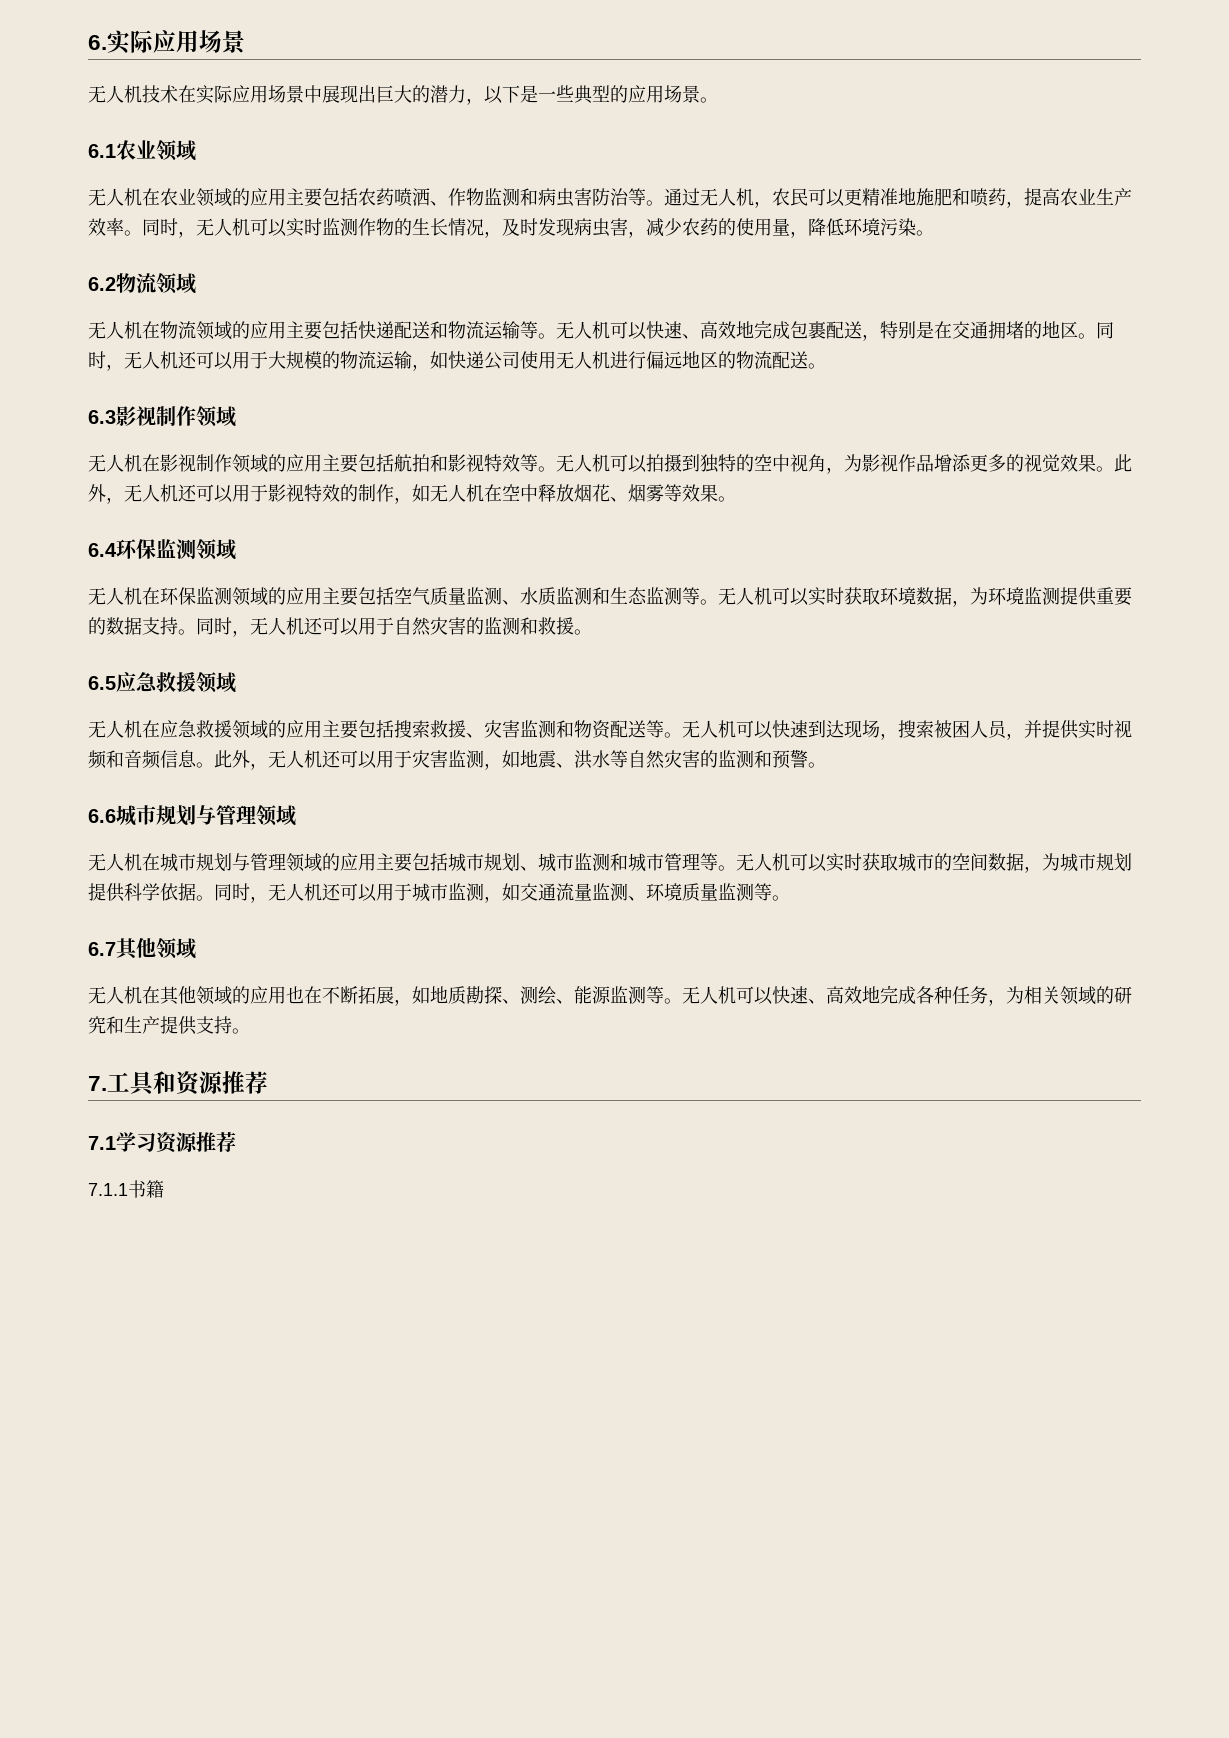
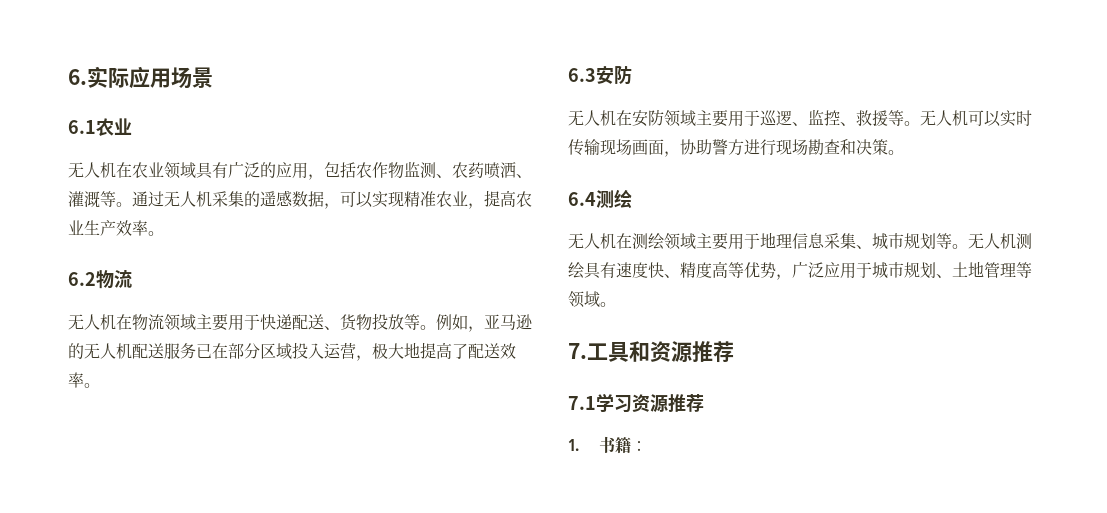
- 无人机技术在实际应用场景中展现出巨大的潜力，以下是一些典型的应用场景。
- 6.1农业领域
+ 6.1农业
- 无人机在农业领域的应用主要包括农药喷洒、作物监测和病虫害防治等。通过无人机，农民可以更精准地施肥和喷药，提高农业生产效率。同时，无人机可以实时监测作物的生长情况，及时发现病虫害，减少农药的使用量，降低环境污染。
+ 无人机在农业领域具有广泛的应用，包括农作物监测、农药喷洒、灌溉等。通过无人机采集的遥感数据，可以实现精准农业，提高农业生产效率。
- 6.2物流领域
+ 6.2物流
- 无人机在物流领域的应用主要包括快递配送和物流运输等。无人机可以快速、高效地完成包裹配送，特别是在交通拥堵的地区。同时，无人机还可以用于大规模的物流运输，如快递公司使用无人机进行偏远地区的物流配送。
+ 无人机在物流领域主要用于快递配送、货物投放等。例如，亚马逊的无人机配送服务已在部分区域投入运营，极大地提高了配送效率。
- 6.3影视制作领域
- 无人机在影视制作领域的应用主要包括航拍和影视特效等。无人机可以拍摄到独特的空中视角，为影视作品增添更多的视觉效果。此外，无人机还可以用于影视特效的制作，如无人机在空中释放烟花、烟雾等效果。
- 6.4环保监测领域
- 无人机在环保监测领域的应用主要包括空气质量监测、水质监测和生态监测等。无人机可以实时获取环境数据，为环境监测提供重要的数据支持。同时，无人机还可以用于自然灾害的监测和救援。
- 6.5应急救援领域
- 无人机在应急救援领域的应用主要包括搜索救援、灾害监测和物资配送等。无人机可以快速到达现场，搜索被困人员，并提供实时视频和音频信息。此外，无人机还可以用于灾害监测，如地震、洪水等自然灾害的监测和预警。
- 6.6城市规划与管理领域
- 无人机在城市规划与管理领域的应用主要包括城市规划、城市监测和城市管理等。无人机可以实时获取城市的空间数据，为城市规划提供科学依据。同时，无人机还可以用于城市监测，如交通流量监测、环境质量监测等。
- 6.7其他领域
- 无人机在其他领域的应用也在不断拓展，如地质勘探、测绘、能源监测等。无人机可以快速、高效地完成各种任务，为相关领域的研究和生产提供支持。
+ 6.3安防
+ 无人机在安防领域主要用于巡逻、监控、救援等。无人机可以实时传输现场画面，协助警方进行现场勘查和决策。
+ 6.4测绘
+ 无人机在测绘领域主要用于地理信息采集、城市规划等。无人机测绘具有速度快、精度高等优势，广泛应用于城市规划、土地管理等领域。
- 7.1.1书籍
+ 1.书籍：

